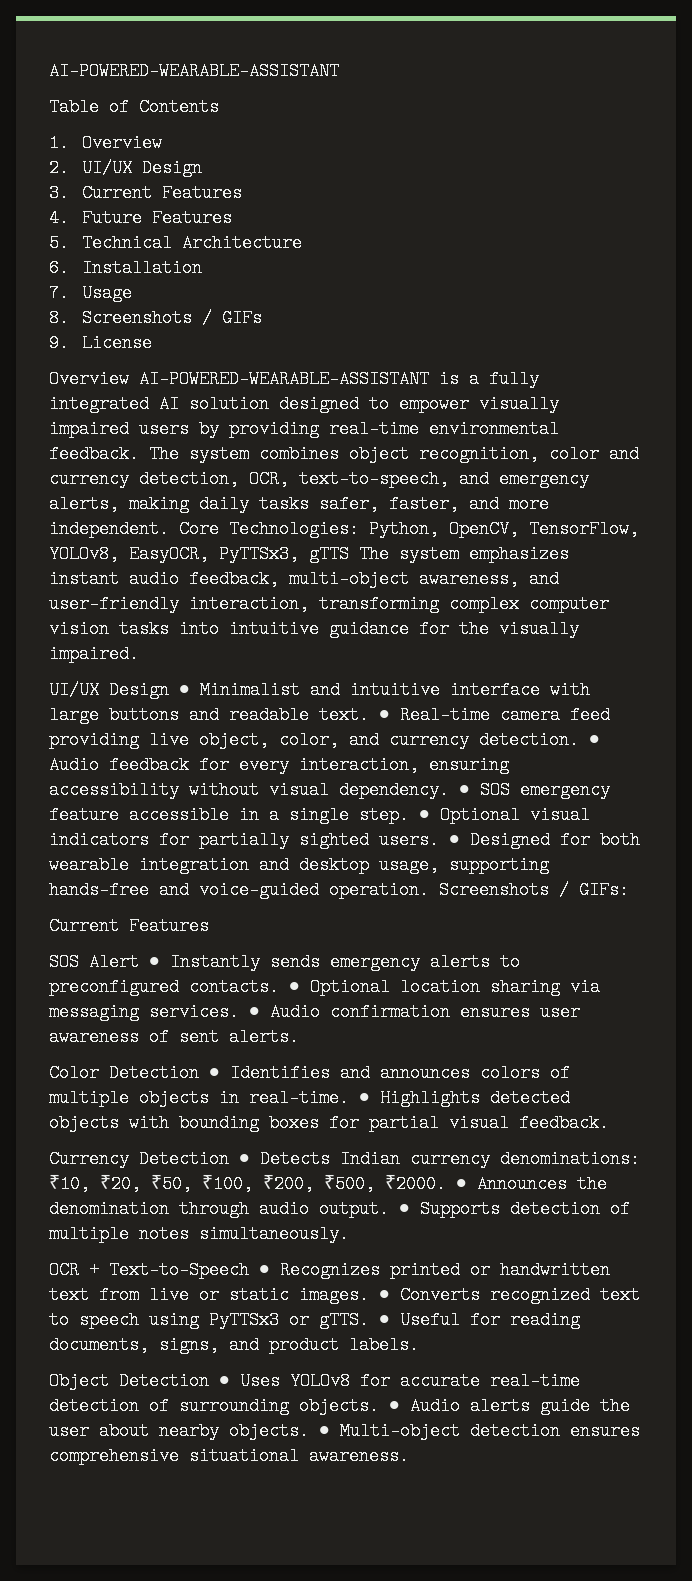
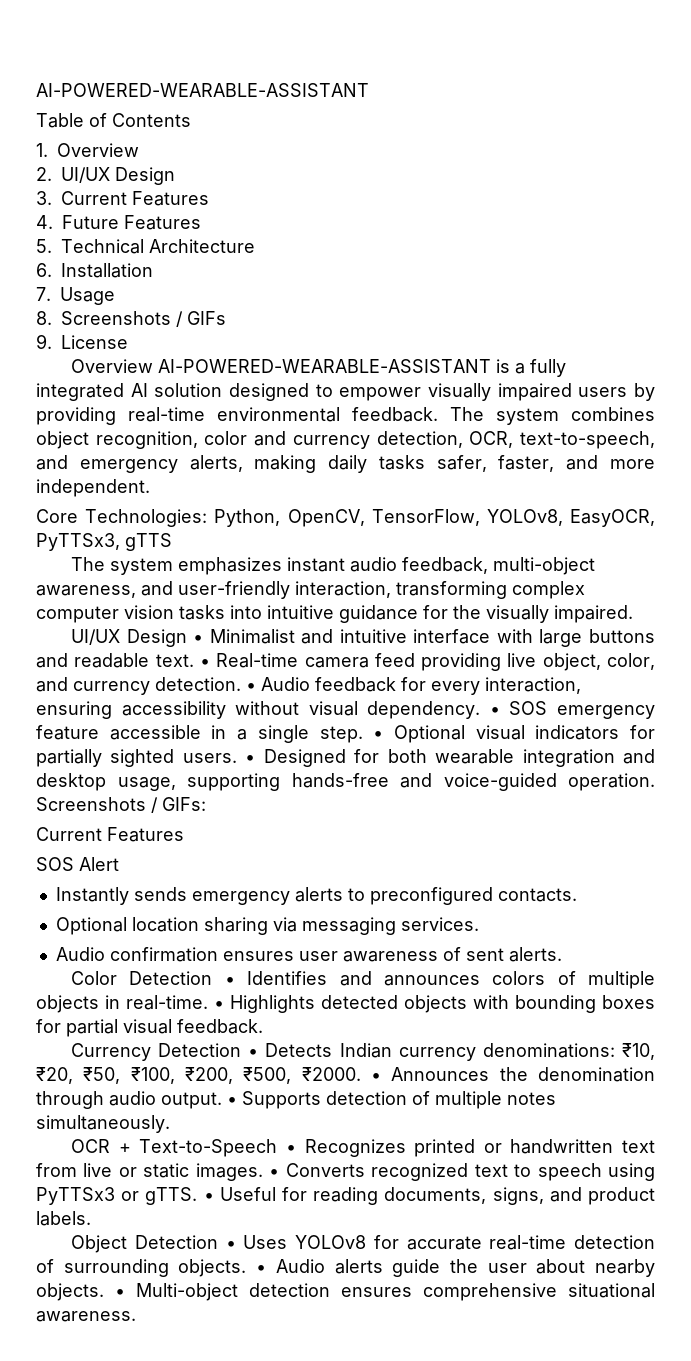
- The system combines object recognition, color and currency detection, OCR, text-to-speech, and emergency alerts, making daily tasks safer, faster, and more independent. Core Technologies: Python, OpenCV, TensorFlow, YOLOv8, EasyOCR, PyTTSx3, gTTS The system emphasizes instant audio feedback, multi-object awareness, and user-friendly interaction, transforming complex computer vision tasks into intuitive guidance for the visually impaired.
+ The system combines object recognition, color and currency detection, OCR, text-to-speech, and emergency alerts, making daily tasks safer, faster, and more independent.
+ Core Technologies: Python, OpenCV, TensorFlow, YOLOv8, EasyOCR, PyTTSx3, gTTS
+ The system emphasizes instant audio feedback, multi-object awareness, and user-friendly interaction, transforming complex computer vision tasks into intuitive guidance for the visually impaired.
- SOS Alert • Instantly sends emergency alerts to preconfigured contacts. • Optional location sharing via messaging services. • Audio confirmation ensures user awareness of sent alerts.
+ SOS Alert
+ Instantly sends emergency alerts to preconfigured contacts.
+ Optional location sharing via messaging services.
+ Audio confirmation ensures user awareness of sent alerts.

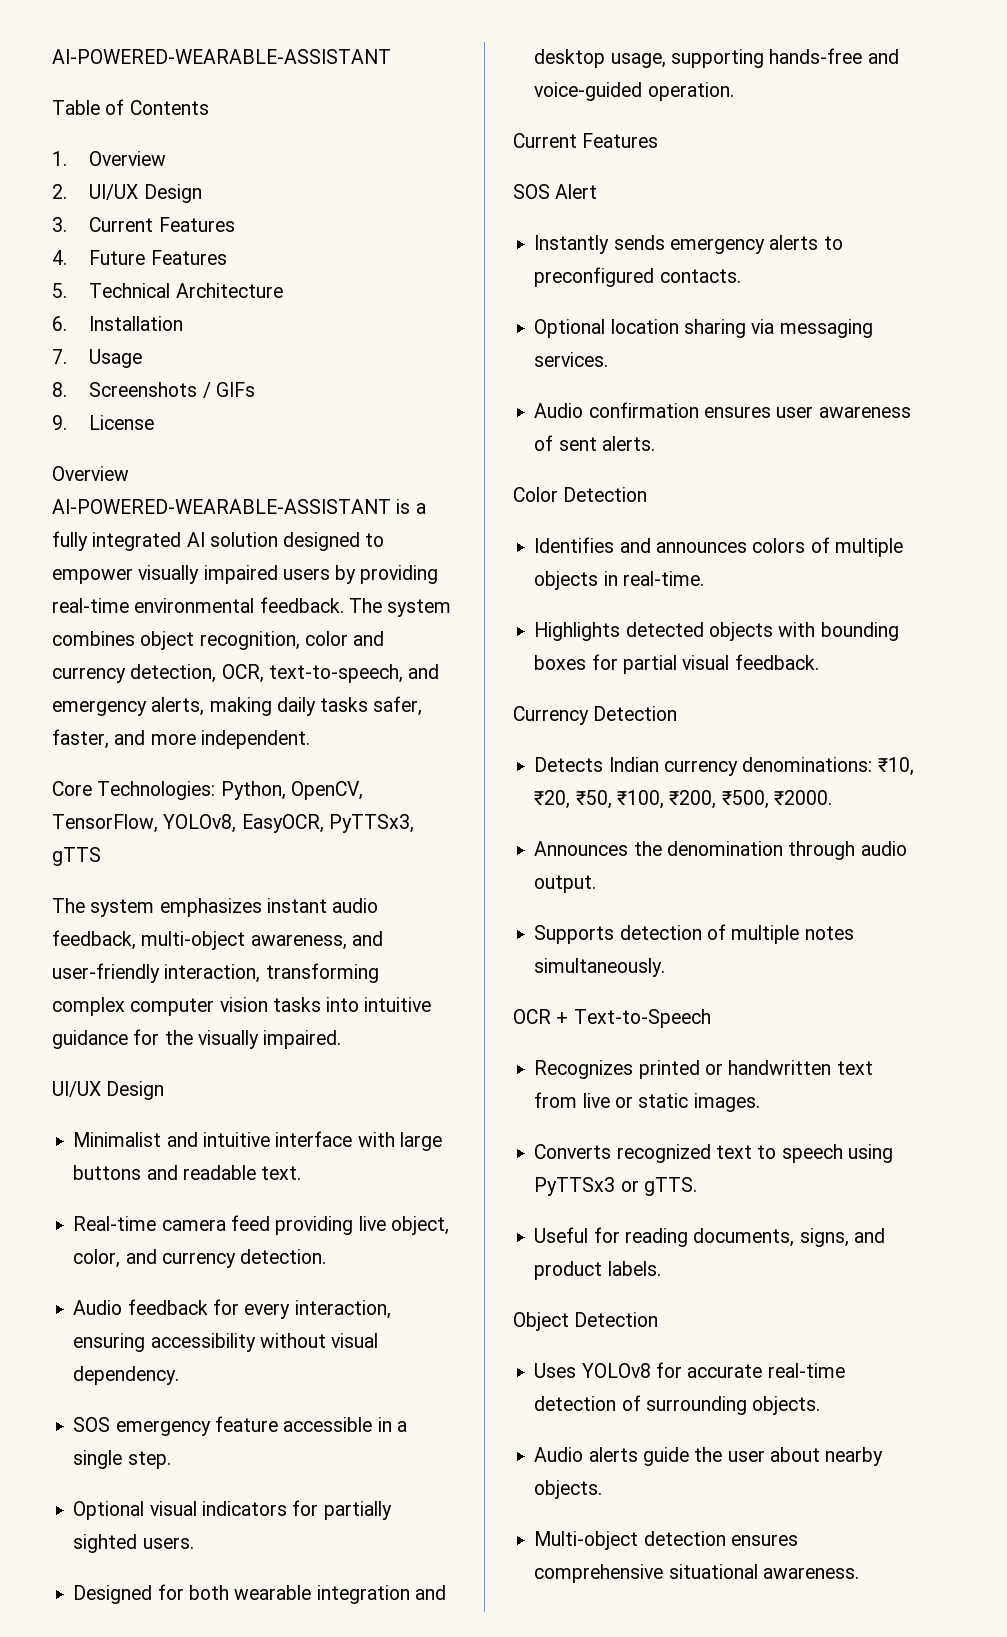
  The system emphasizes instant audio feedback, multi-object awareness, and user-friendly interaction, transforming complex computer vision tasks into intuitive guidance for the visually impaired.
- UI/UX Design • Minimalist and intuitive interface with large buttons and readable text. • Real-time camera feed providing live object, color, and currency detection. • Audio feedback for every interaction, ensuring accessibility without visual dependency. • SOS emergency feature accessible in a single step. • Optional visual indicators for partially sighted users. • Designed for both wearable integration and desktop usage, supporting hands-free and voice-guided operation. Screenshots / GIFs:
+ UI/UX Design
+ Minimalist and intuitive interface with large buttons and readable text.
+ Real-time camera feed providing live object, color, and currency detection.
+ Audio feedback for every interaction, ensuring accessibility without visual dependency.
+ SOS emergency feature accessible in a single step.
+ Optional visual indicators for partially sighted users.
+ Designed for both wearable integration and desktop usage, supporting hands-free and voice-guided operation.
- Color Detection • Identifies and announces colors of multiple objects in real-time. • Highlights detected objects with bounding boxes for partial visual feedback.
+ Color Detection
+ Identifies and announces colors of multiple objects in real-time.
+ Highlights detected objects with bounding boxes for partial visual feedback.
- Currency Detection • Detects Indian currency denominations: ₹10, ₹20, ₹50, ₹100, ₹200, ₹500, ₹2000. • Announces the denomination through audio output. • Supports detection of multiple notes simultaneously.
+ Currency Detection
+ Detects Indian currency denominations: ₹10, ₹20, ₹50, ₹100, ₹200, ₹500, ₹2000.
+ Announces the denomination through audio output.
+ Supports detection of multiple notes simultaneously.
- OCR + Text-to-Speech • Recognizes printed or handwritten text from live or static images. • Converts recognized text to speech using PyTTSx3 or gTTS. • Useful for reading documents, signs, and product labels.
+ OCR + Text-to-Speech
+ Recognizes printed or handwritten text from live or static images.
+ Converts recognized text to speech using PyTTSx3 or gTTS.
+ Useful for reading documents, signs, and product labels.
- Object Detection • Uses YOLOv8 for accurate real-time detection of surrounding objects. • Audio alerts guide the user about nearby objects. • Multi-object detection ensures comprehensive situational awareness.
+ Object Detection
+ Uses YOLOv8 for accurate real-time detection of surrounding objects.
+ Audio alerts guide the user about nearby objects.
+ Multi-object detection ensures comprehensive situational awareness.

